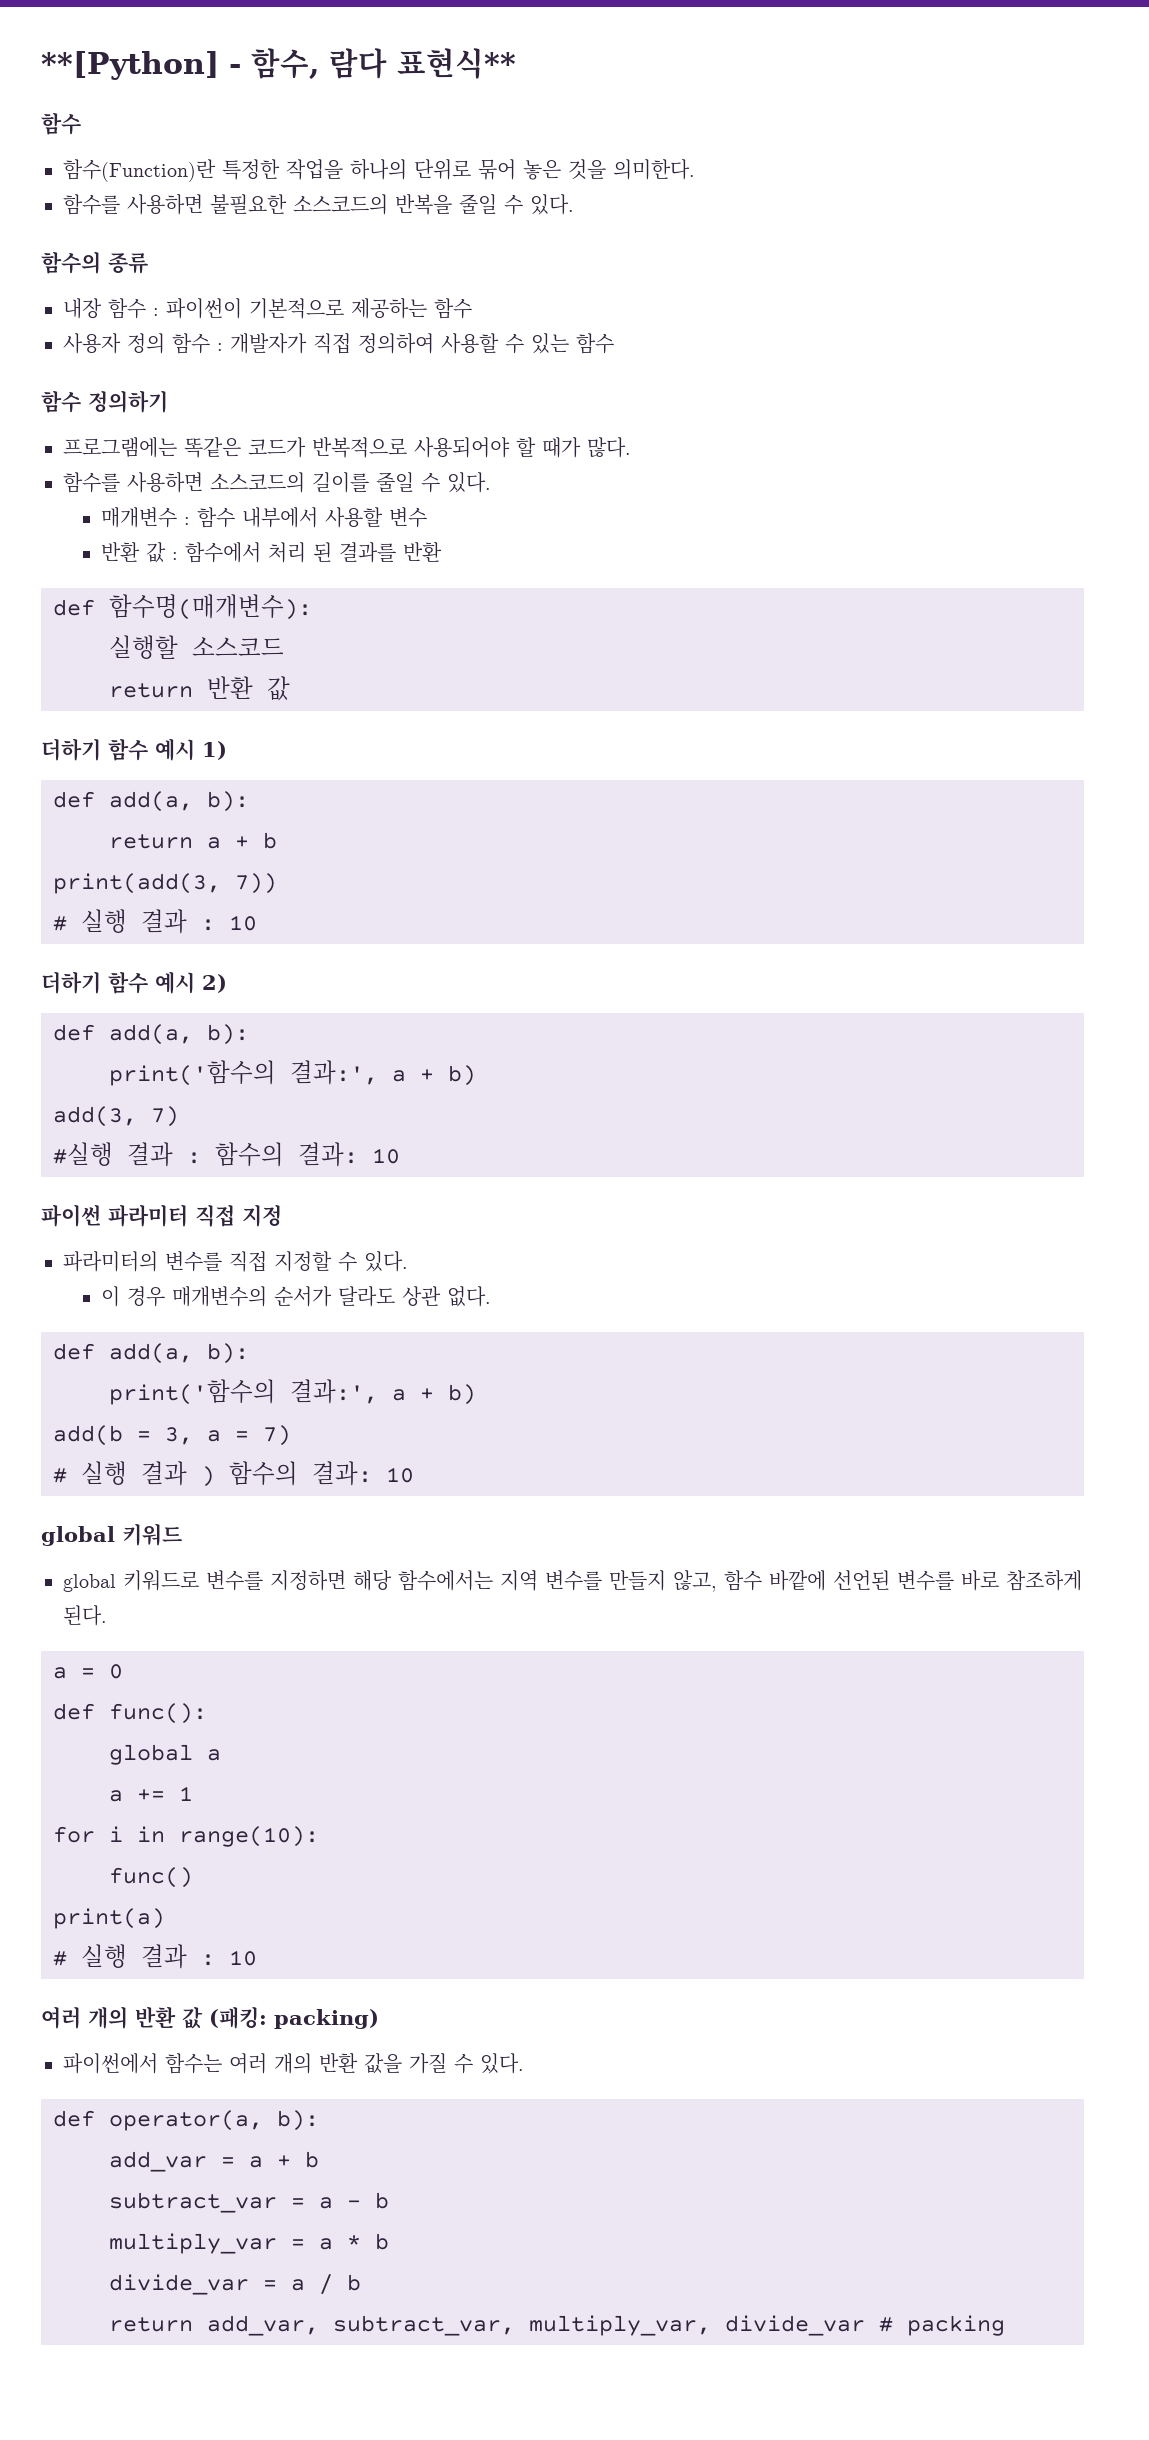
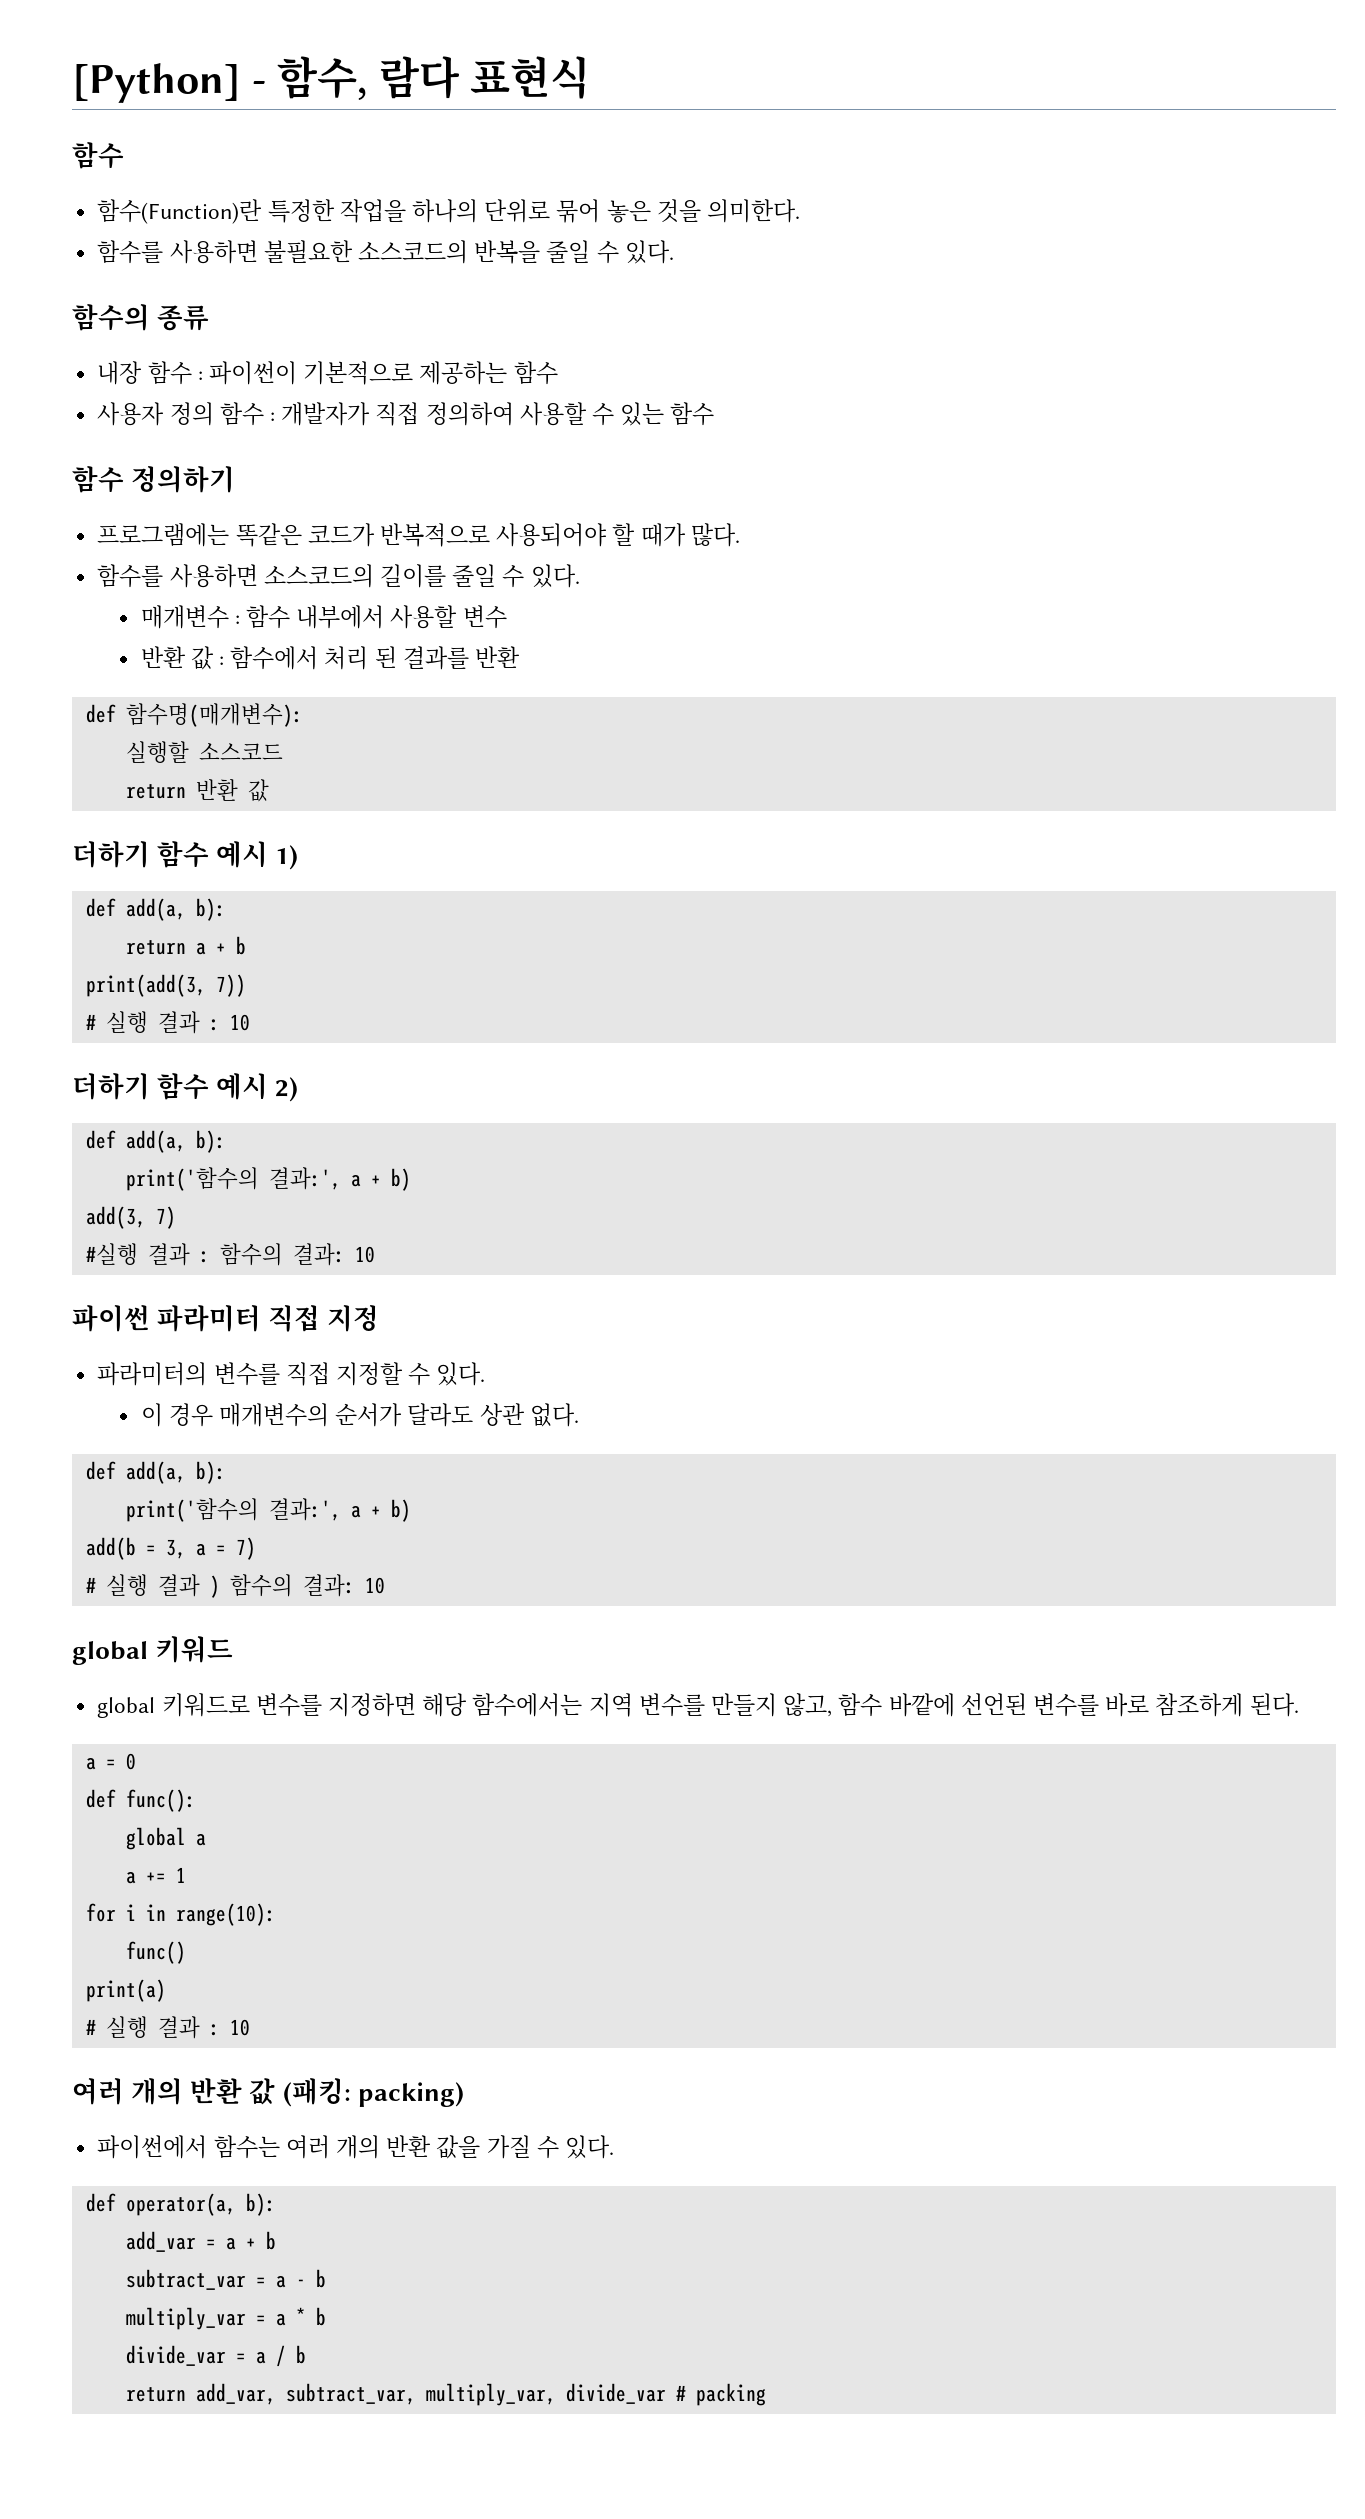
- **[Python] - 함수, 람다 표현식**
+ [Python] - 함수, 람다 표현식

